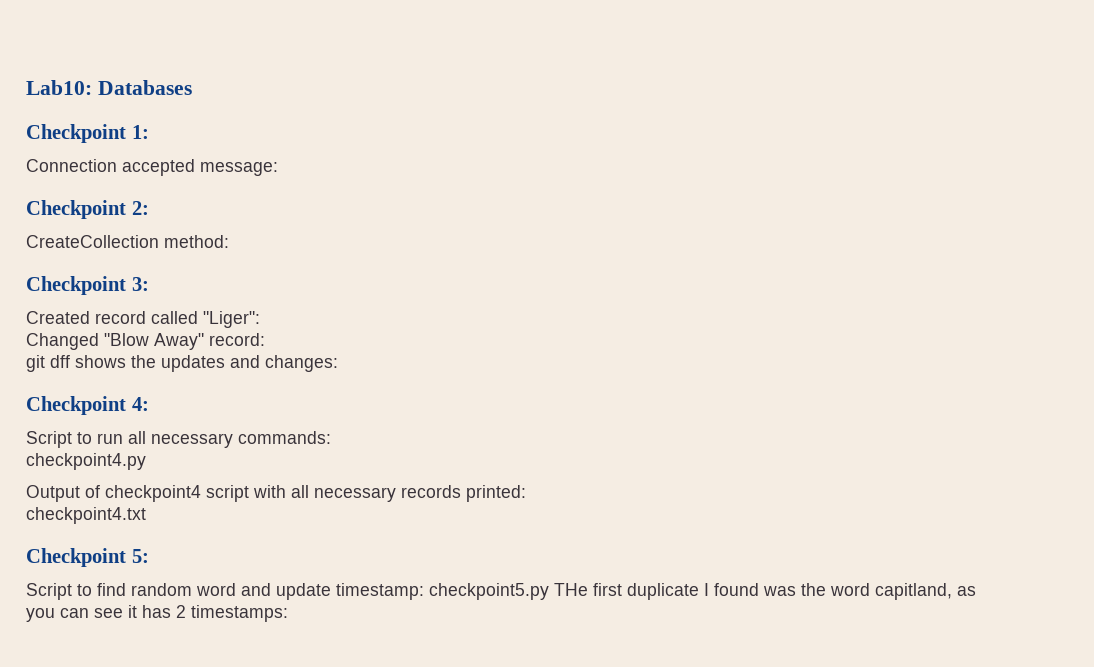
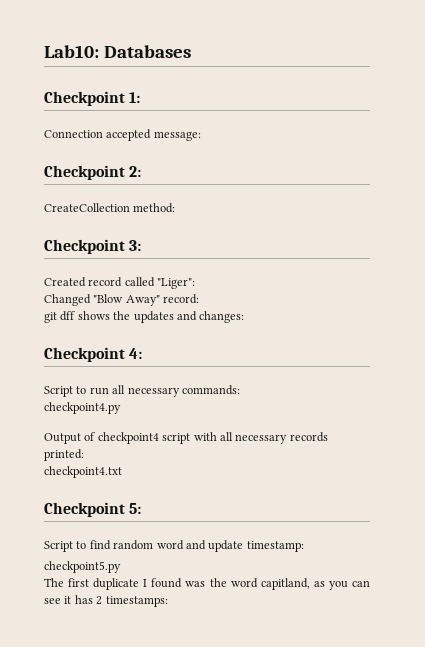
- Script to find random word and update timestamp: checkpoint5.py THe first duplicate I found was the word capitland, as you can see it has 2 timestamps:
+ Script to find random word and update timestamp:
+ checkpoint5.py
+ The first duplicate I found was the word capitland, as you can see it has 2 timestamps:

